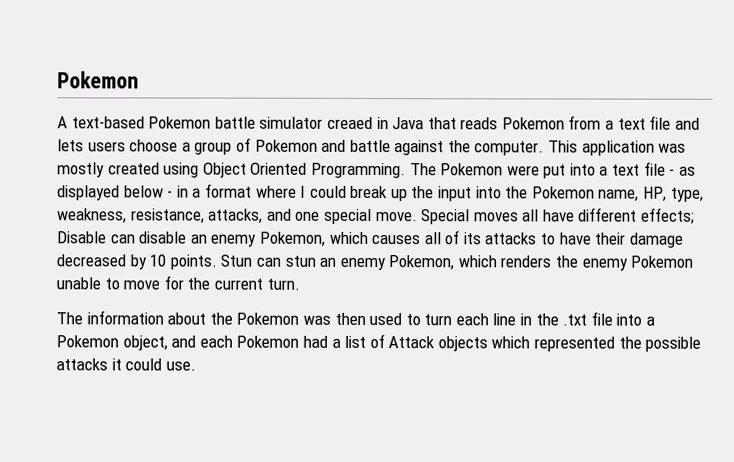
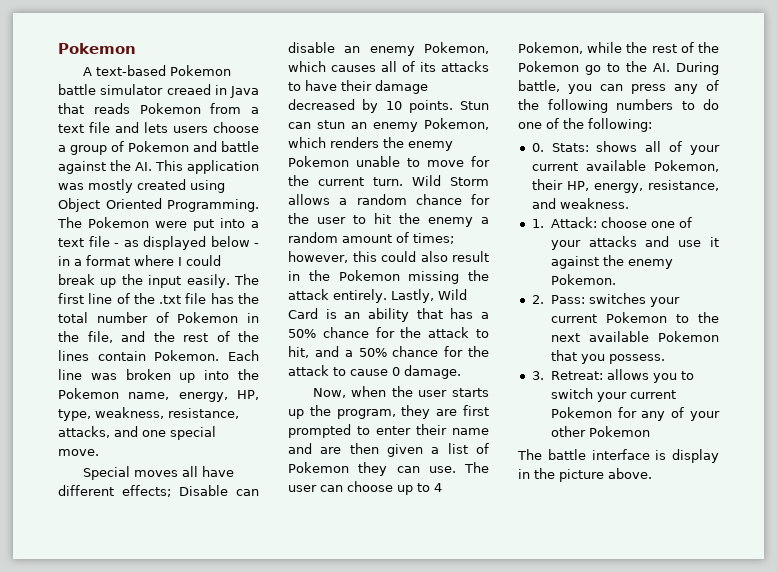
- A text-based Pokemon battle simulator creaed in Java that reads Pokemon from a text file and lets users choose a group of Pokemon and battle against the computer. This application was mostly created using Object Oriented Programming.
+ A text-based Pokemon battle simulator creaed in Java that reads Pokemon from a text file and lets users choose a group of Pokemon and battle against the AI. This application was mostly created using Object Oriented Programming.
- The Pokemon were put into a text file - as displayed below - in a format where I could break up the input into the Pokemon name, HP, type, weakness, resistance, attacks, and one special move. Special moves all have different effects;
+ The Pokemon were put into a text file - as displayed below - in a format where I could break up the input easily. The first line of the .txt file has the total number of Pokemon in the file, and the rest of the lines contain Pokemon. Each line was broken up into the Pokemon name, energy, HP, type, weakness, resistance, attacks, and one special move.
+ Special moves all have different effects;
- Stun can stun an enemy Pokemon, which renders the enemy Pokemon unable to move for the current turn.
- The information about the Pokemon was then used to turn each line in the .txt file into a Pokemon object, and each Pokemon had a list of Attack objects which represented the possible attacks it could use.
+ Stun can stun an enemy Pokemon, which renders the enemy Pokemon unable to move for the current turn. Wild Storm allows a random chance for the user to hit the enemy a random amount of times; however, this could also result in the Pokemon missing the attack entirely. Lastly, Wild Card is an ability that has a 50% chance for the attack to hit, and a 50% chance for the attack to cause 0 damage.
+ Now, when the user starts up the program, they are first prompted to enter their name and are then given a list of Pokemon they can use. The user can choose up to 4 Pokemon, while the rest of the Pokemon go to the AI. During battle, you can press any of the following numbers to do one of the following:
+ 0. Stats: shows all of your current available Pokemon, their HP, energy, resistance, and weakness.
+ 1. Attack: choose one of your attacks and use it against the enemy Pokemon.
+ 2. Pass: switches your current Pokemon to the next available Pokemon that you possess.
+ 3. Retreat: allows you to switch your current Pokemon for any of your other Pokemon
+ The battle interface is display in the picture above.

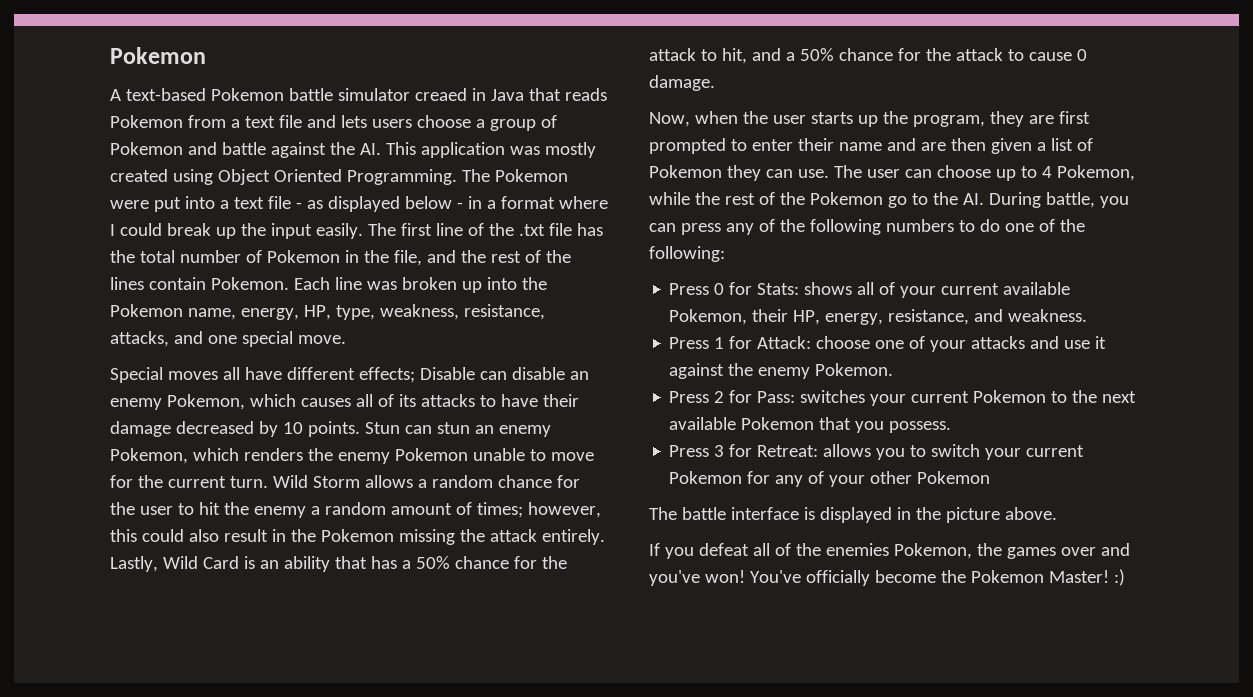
- 0. Stats: shows all of your current available Pokemon, their HP, energy, resistance, and weakness.
+ Press 0 for Stats: shows all of your current available Pokemon, their HP, energy, resistance, and weakness.
- 1. Attack: choose one of your attacks and use it against the enemy Pokemon.
+ Press 1 for Attack: choose one of your attacks and use it against the enemy Pokemon.
- 2. Pass: switches your current Pokemon to the next available Pokemon that you possess.
+ Press 2 for Pass: switches your current Pokemon to the next available Pokemon that you possess.
- 3. Retreat: allows you to switch your current Pokemon for any of your other Pokemon
+ Press 3 for Retreat: allows you to switch your current Pokemon for any of your other Pokemon
- The battle interface is display in the picture above.
+ The battle interface is displayed in the picture above.
+ If you defeat all of the enemies Pokemon, the games over and you've won! You've officially become the Pokemon Master! :)

